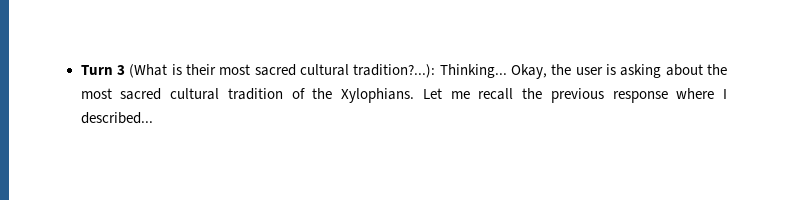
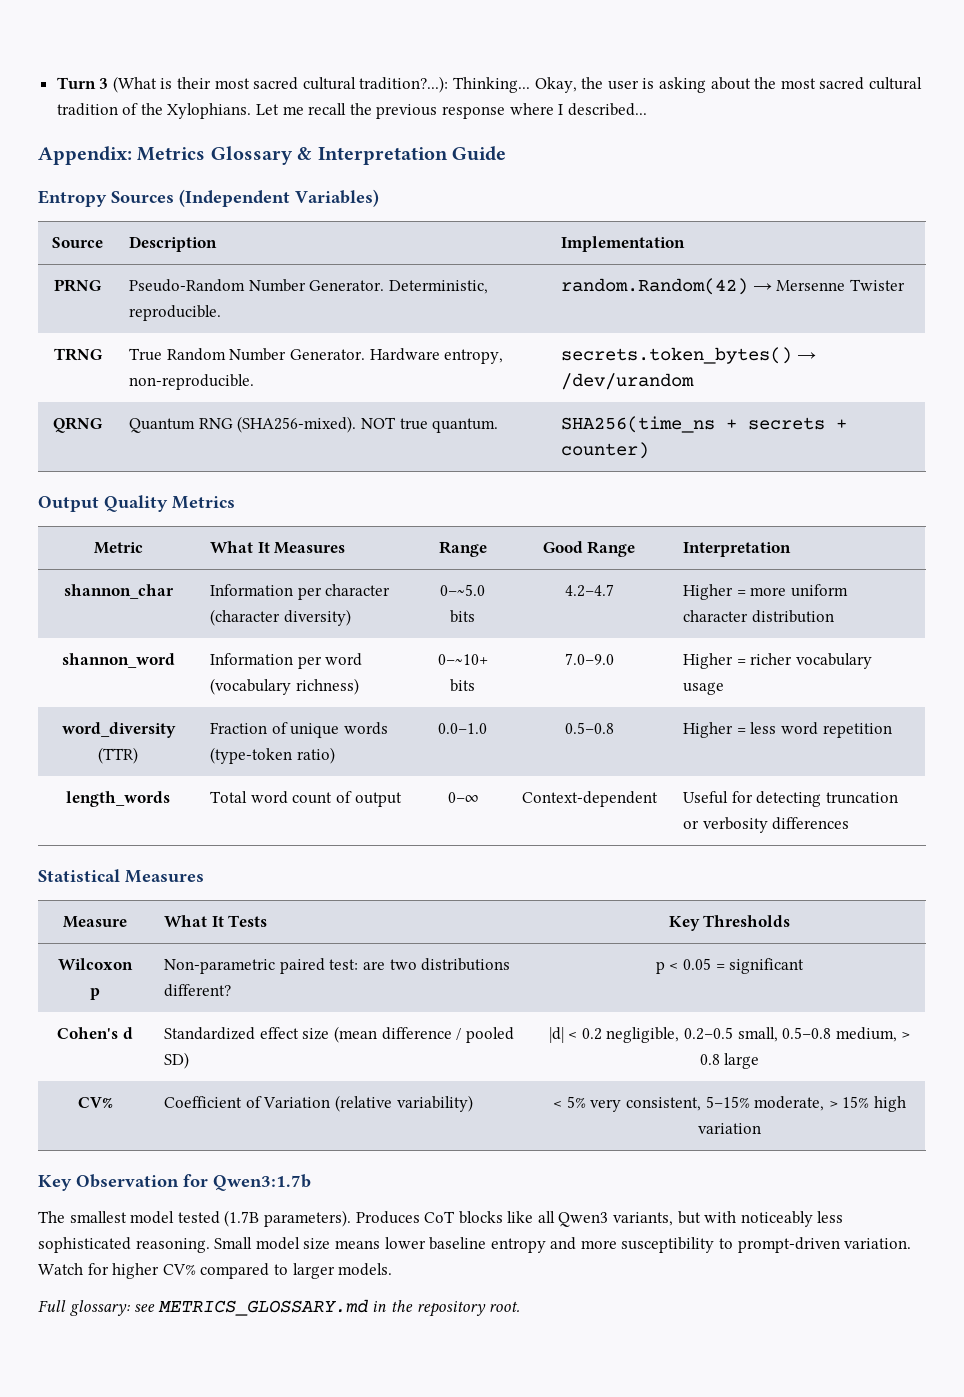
+ Appendix: Metrics Glossary & Interpretation Guide
+ Entropy Sources (Independent Variables)
+ Source | Description | Implementation
+ PRNG | Pseudo-Random Number Generator. Deterministic, reproducible. | random.Random(42) → Mersenne Twister
+ TRNG | True Random Number Generator. Hardware entropy, non-reproducible. | secrets.token_bytes() → /dev/urandom
+ QRNG | Quantum RNG (SHA256-mixed). NOT true quantum. | SHA256(time_ns + secrets + counter)
+ Output Quality Metrics
+ Metric | What It Measures | Range | Good Range | Interpretation
+ shannon_char | Information per character (character diversity) | 0–~5.0 bits | 4.2–4.7 | Higher = more uniform character distribution
+ shannon_word | Information per word (vocabulary richness) | 0–~10+ bits | 7.0–9.0 | Higher = richer vocabulary usage
+ word_diversity (TTR) | Fraction of unique words (type-token ratio) | 0.0–1.0 | 0.5–0.8 | Higher = less word repetition
+ length_words | Total word count of output | 0–∞ | Context-dependent | Useful for detecting truncation or verbosity differences
+ Statistical Measures
+ Measure | What It Tests | Key Thresholds
+ Wilcoxon p | Non-parametric paired test: are two distributions different? | p < 0.05 = significant
+ Cohen's d | Standardized effect size (mean difference / pooled SD) | |d| < 0.2 negligible, 0.2–0.5 small, 0.5–0.8 medium, > 0.8 large
+ CV% | Coefficient of Variation (relative variability) | < 5% very consistent, 5–15% moderate, > 15% high variation
+ Key Observation for Qwen3:1.7b
+ The smallest model tested (1.7B parameters). Produces CoT blocks like all Qwen3 variants, but with noticeably less sophisticated reasoning. Small model size means lower baseline entropy and more susceptibility to prompt-driven variation. Watch for higher CV% compared to larger models.
+ Full glossary: see METRICS_GLOSSARY.md in the repository root.

